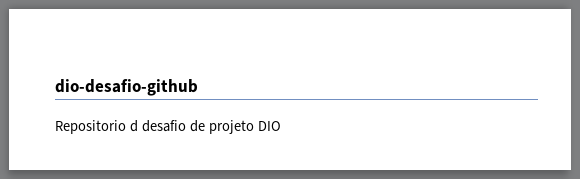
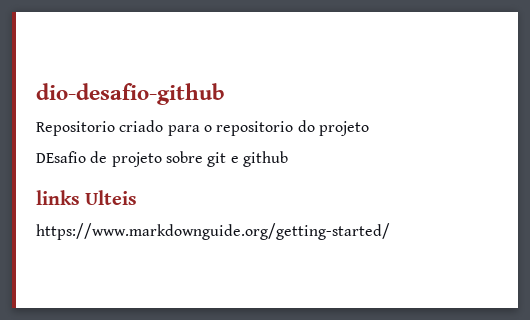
- Repositorio d desafio de projeto DIO
+ Repositorio criado para o repositorio do projeto
+ DEsafio de projeto sobre git e github
+ links Ulteis
+ https://www.markdownguide.org/getting-started/

